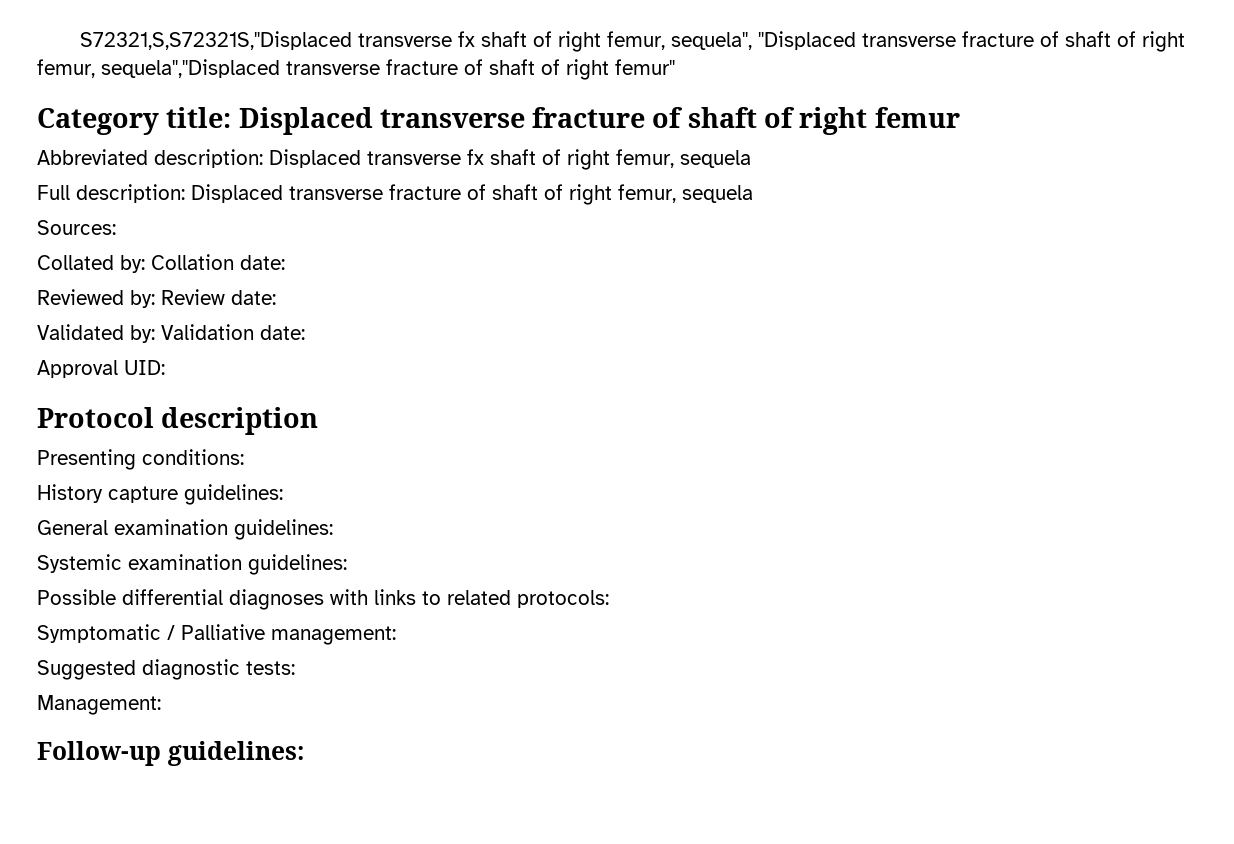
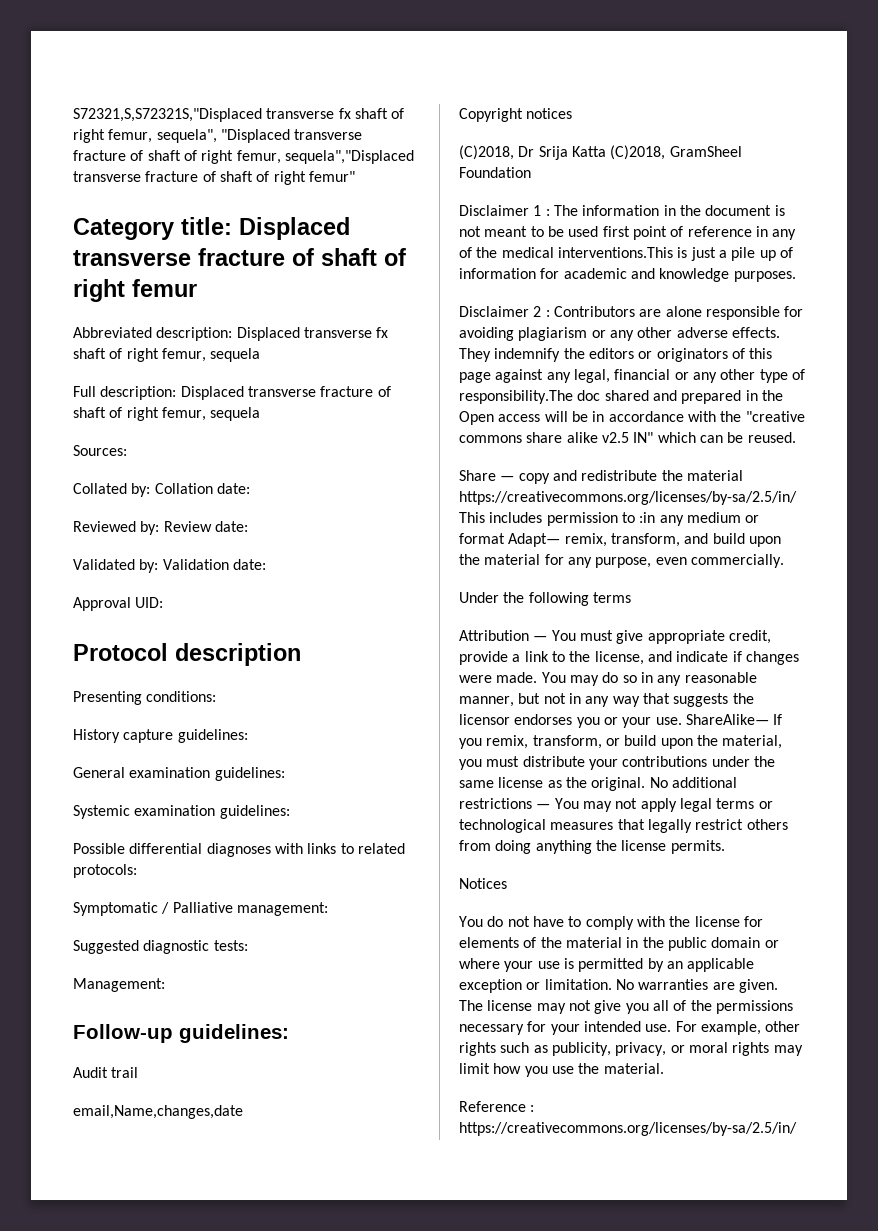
+ Audit trail
+ email,Name,changes,date
+ Copyright notices
+ (C)2018, Dr Srija Katta (C)2018, GramSheel Foundation
+ Disclaimer 1 : The information in the document is not meant to be used first point of reference in any of the medical interventions.This is just a pile up of information for academic and knowledge purposes.
+ Disclaimer 2 : Contributors are alone responsible for avoiding plagiarism or any other adverse effects. They indemnify the editors or originators of this page against any legal, financial or any other type of responsibility.The doc shared and prepared in the Open access will be in accordance with the "creative commons share alike v2.5 IN" which can be reused.
+ Share — copy and redistribute the material https://creativecommons.org/licenses/by-sa/2.5/in/ This includes permission to :in any medium or format Adapt— remix, transform, and build upon the material for any purpose, even commercially.
+ Under the following terms
+ Attribution — You must give appropriate credit, provide a link to the license, and indicate if changes were made. You may do so in any reasonable manner, but not in any way that suggests the licensor endorses you or your use. ShareAlike— If you remix, transform, or build upon the material, you must distribute your contributions under the same license as the original. No additional restrictions — You may not apply legal terms or technological measures that legally restrict others from doing anything the license permits.
+ Notices
+ You do not have to comply with the license for elements of the material in the public domain or where your use is permitted by an applicable exception or limitation. No warranties are given. The license may not give you all of the permissions necessary for your intended use. For example, other rights such as publicity, privacy, or moral rights may limit how you use the material.
+ Reference : https://creativecommons.org/licenses/by-sa/2.5/in/

